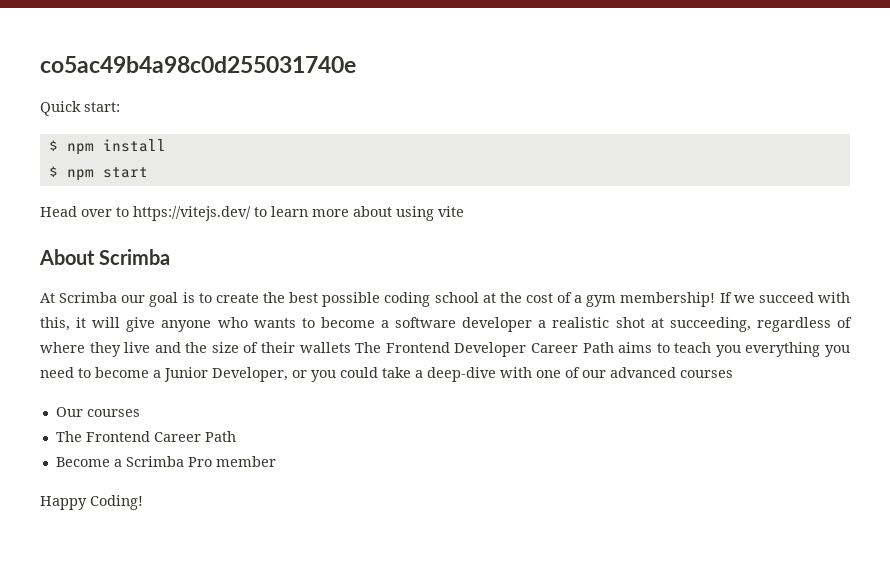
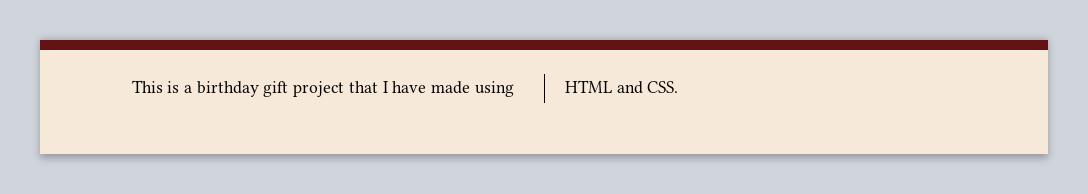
- co5ac49b4a98c0d255031740e
- Quick start:
- $ npm install
- $ npm start
- Head over to https://vitejs.dev/ to learn more about using vite
- About Scrimba
- At Scrimba our goal is to create the best possible coding school at the cost of a gym membership! If we succeed with this, it will give anyone who wants to become a software developer a realistic shot at succeeding, regardless of where they live and the size of their wallets The Frontend Developer Career Path aims to teach you everything you need to become a Junior Developer, or you could take a deep-dive with one of our advanced courses
- Our courses
- The Frontend Career Path
- Become a Scrimba Pro member
- Happy Coding!
+ This is a birthday gift project that I have made using HTML and CSS.

